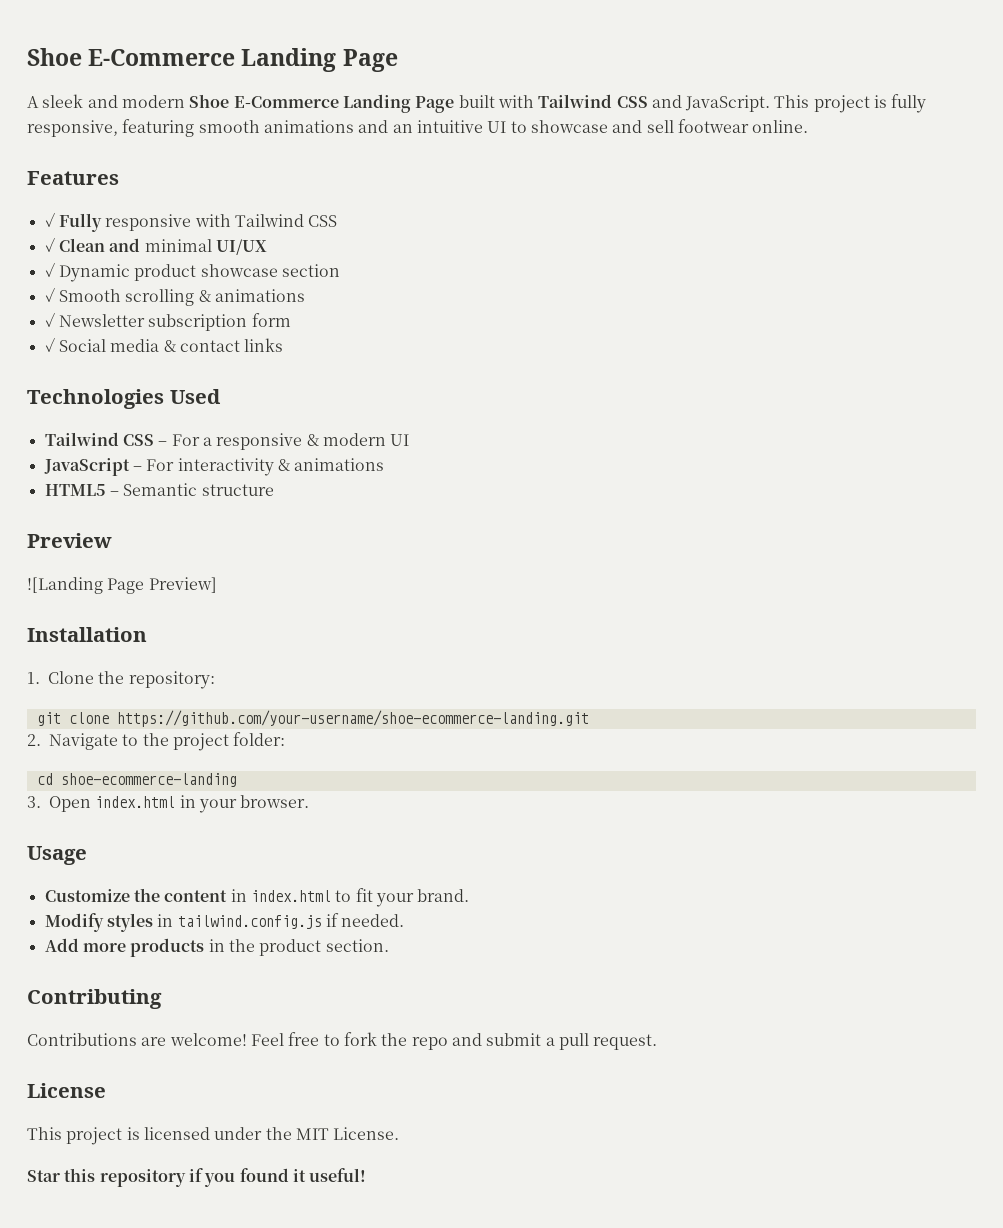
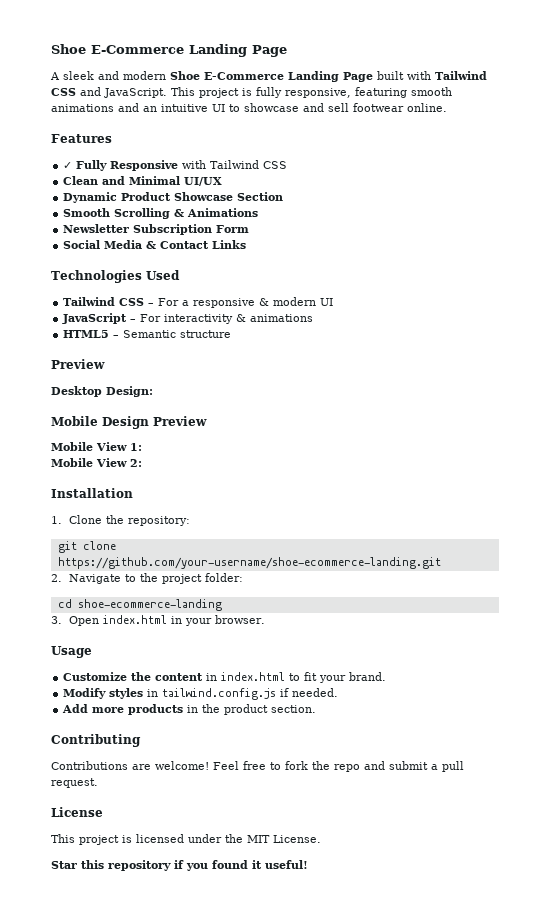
- ✓ Fully responsive with Tailwind CSS
+ ✓ Fully Responsive with Tailwind CSS
- ✓ Clean and minimal UI/UX
+ Clean and Minimal UI/UX
- ✓ Dynamic product showcase section
- ✓ Smooth scrolling & animations
- ✓ Newsletter subscription form
- ✓ Social media & contact links
+ Dynamic Product Showcase Section
+ Smooth Scrolling & Animations
+ Newsletter Subscription Form
+ Social Media & Contact Links
- ![Landing Page Preview]
+ Desktop Design:
+ Mobile Design Preview
+ Mobile View 1:
+ Mobile View 2:

